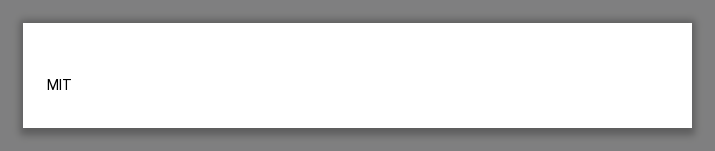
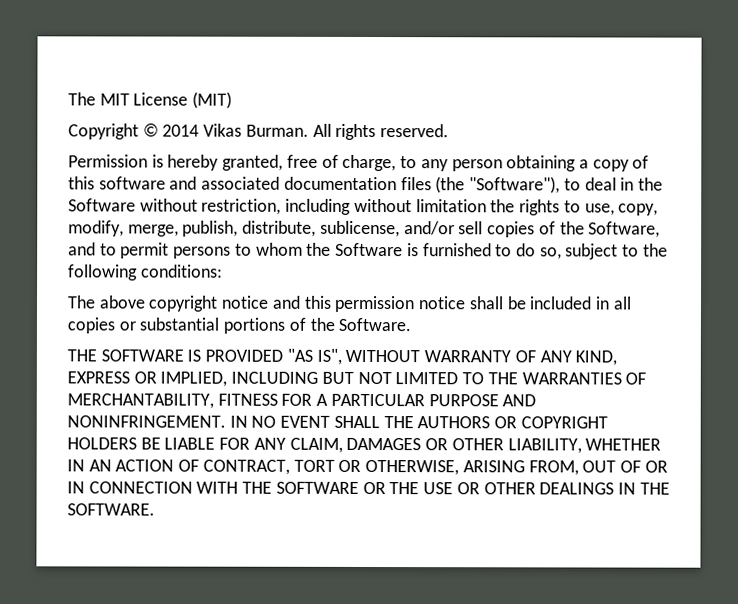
- MIT
+ The MIT License (MIT)
+ Copyright © 2014 Vikas Burman. All rights reserved.
+ Permission is hereby granted, free of charge, to any person obtaining a copy of this software and associated documentation files (the "Software"), to deal in the Software without restriction, including without limitation the rights to use, copy, modify, merge, publish, distribute, sublicense, and/or sell copies of the Software, and to permit persons to whom the Software is furnished to do so, subject to the following conditions:
+ The above copyright notice and this permission notice shall be included in all copies or substantial portions of the Software.
+ THE SOFTWARE IS PROVIDED "AS IS", WITHOUT WARRANTY OF ANY KIND, EXPRESS OR IMPLIED, INCLUDING BUT NOT LIMITED TO THE WARRANTIES OF MERCHANTABILITY, FITNESS FOR A PARTICULAR PURPOSE AND NONINFRINGEMENT. IN NO EVENT SHALL THE AUTHORS OR COPYRIGHT HOLDERS BE LIABLE FOR ANY CLAIM, DAMAGES OR OTHER LIABILITY, WHETHER IN AN ACTION OF CONTRACT, TORT OR OTHERWISE, ARISING FROM, OUT OF OR IN CONNECTION WITH THE SOFTWARE OR THE USE OR OTHER DEALINGS IN THE SOFTWARE.

